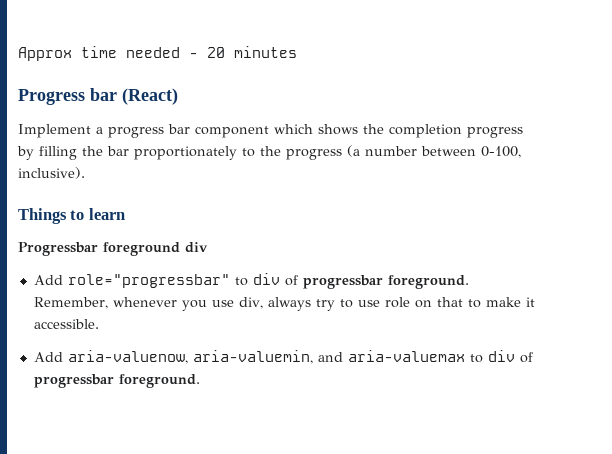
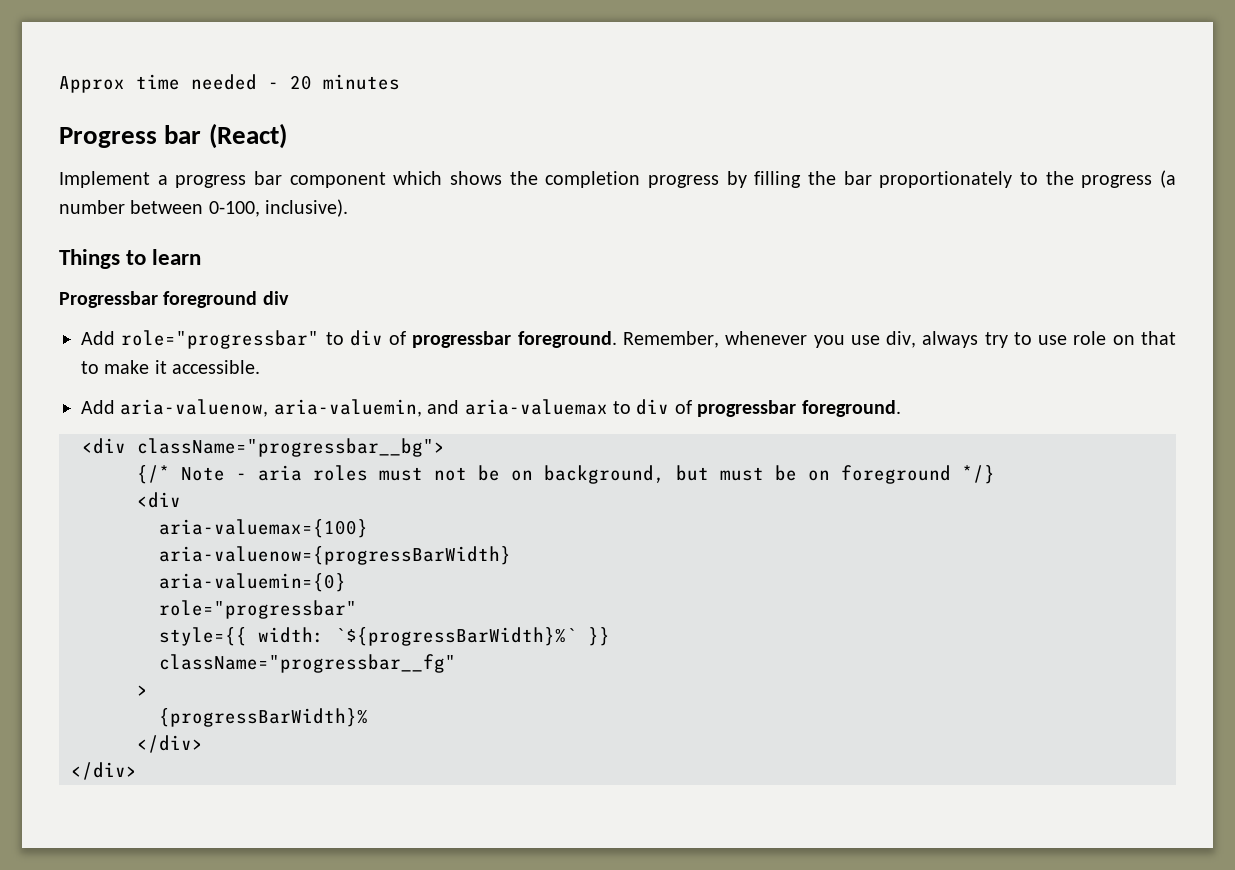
+ <div className="progressbar__bg">
+ {/* Note - aria roles must not be on background, but must be on foreground */}
+ <div
+ aria-valuemax={100}
+ aria-valuenow={progressBarWidth}
+ aria-valuemin={0}
+ role="progressbar"
+ style={{ width: `${progressBarWidth}%` }}
+ className="progressbar__fg"
+ >
+ {progressBarWidth}%
+ </div>
+ </div>

